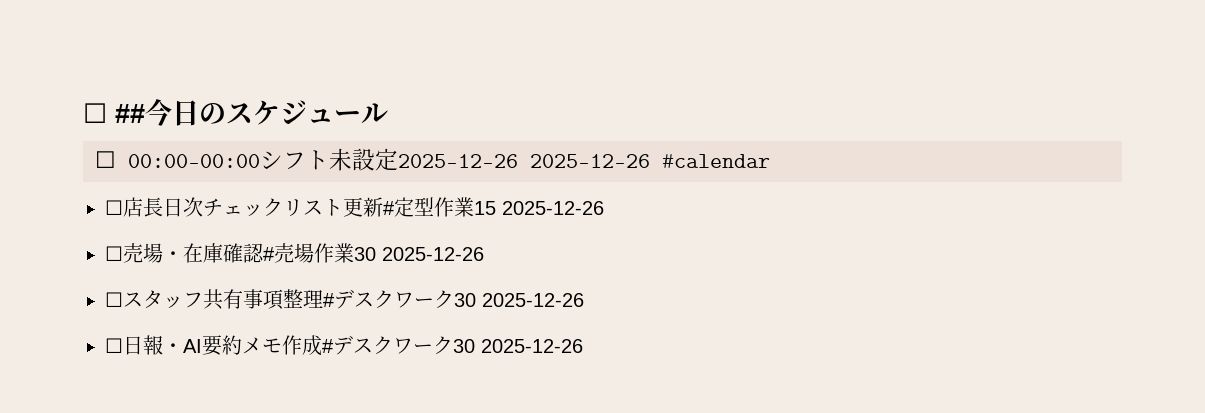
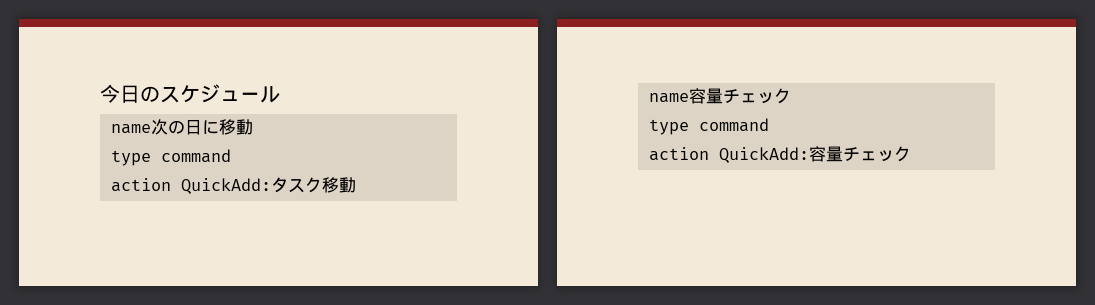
- ☐ ##今日のスケジュール
+ 今日のスケジュール
- ☐ 00:00-00:00シフト未設定2025-12-26 2025-12-26 #calendar
- ☐店長日次チェックリスト更新#定型作業15 2025-12-26
- ☐売場・在庫確認#売場作業30 2025-12-26
- ☐スタッフ共有事項整理#デスクワーク30 2025-12-26
- ☐日報・AI要約メモ作成#デスクワーク30 2025-12-26
+ name次の日に移動
+ type command
+ action QuickAdd:タスク移動
+ name容量チェック
+ type command
+ action QuickAdd:容量チェック

